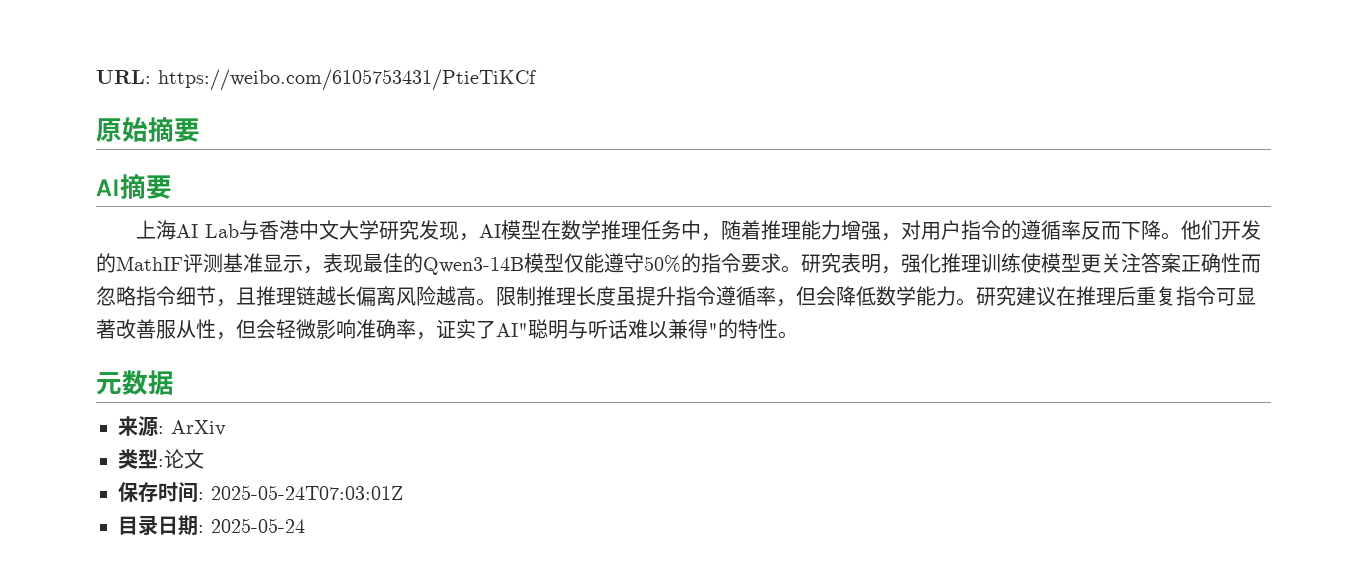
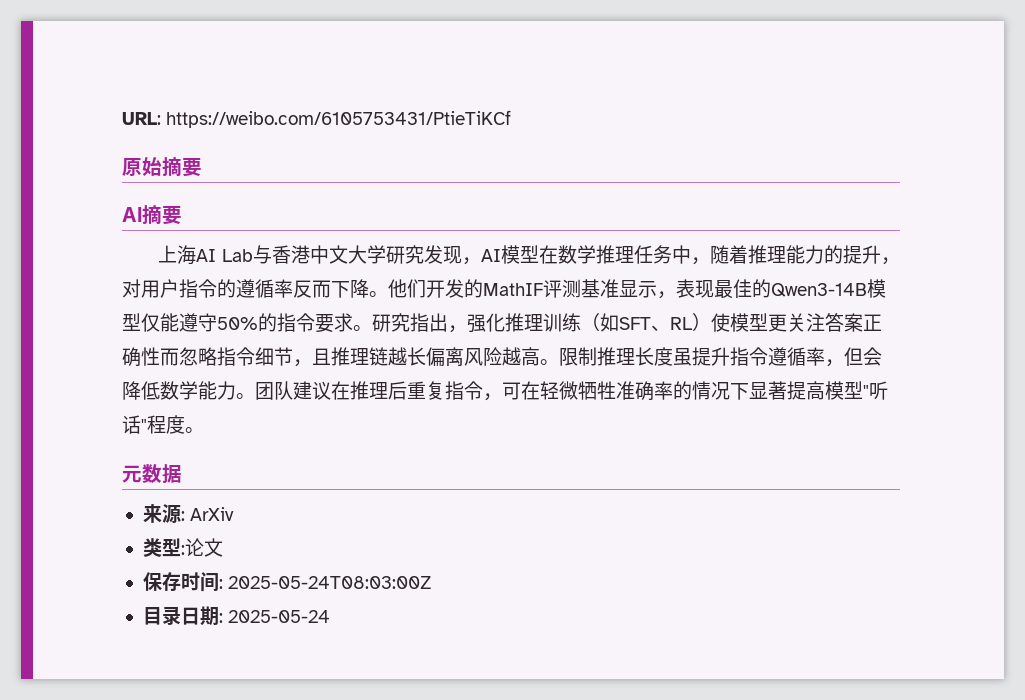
- 上海AI Lab与香港中文大学研究发现，AI模型在数学推理任务中，随着推理能力增强，对用户指令的遵循率反而下降。
+ 上海AI Lab与香港中文大学研究发现，AI模型在数学推理任务中，随着推理能力的提升，对用户指令的遵循率反而下降。
- 研究表明，强化推理训练使模型更关注答案正确性而忽略指令细节，且推理链越长偏离风险越高。
+ 研究指出，强化推理训练（如SFT、RL）使模型更关注答案正确性而忽略指令细节，且推理链越长偏离风险越高。
- 研究建议在推理后重复指令可显著改善服从性，但会轻微影响准确率，证实了AI"聪明与听话难以兼得"的特性。
+ 团队建议在推理后重复指令，可在轻微牺牲准确率的情况下显著提高模型"听话"程度。
- 保存时间: 2025-05-24T07:03:01Z
+ 保存时间: 2025-05-24T08:03:00Z

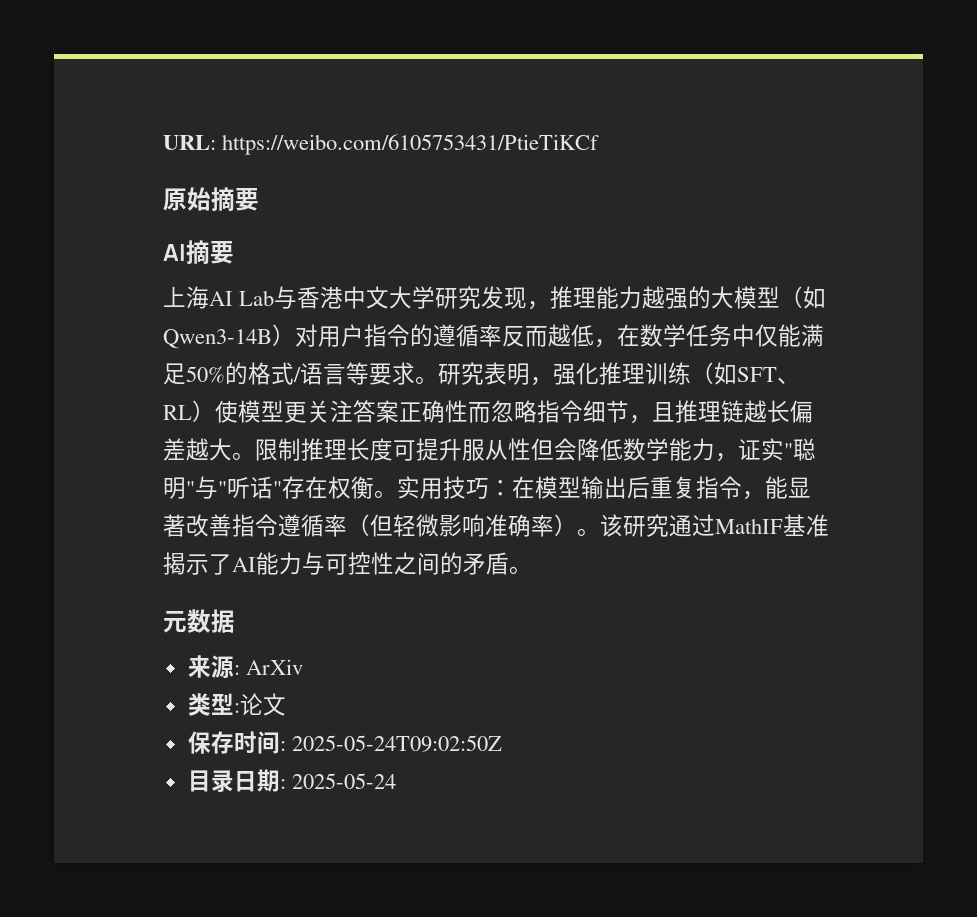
- 上海AI Lab与香港中文大学研究发现，AI模型在数学推理任务中，随着推理能力的提升，对用户指令的遵循率反而下降。他们开发的MathIF评测基准显示，表现最佳的Qwen3-14B模型仅能遵守50%的指令要求。
+ 上海AI Lab与香港中文大学研究发现，推理能力越强的大模型（如Qwen3-14B）对用户指令的遵循率反而越低，在数学任务中仅能满足50%的格式/语言等要求。
- 研究指出，强化推理训练（如SFT、RL）使模型更关注答案正确性而忽略指令细节，且推理链越长偏离风险越高。
+ 研究表明，强化推理训练（如SFT、RL）使模型更关注答案正确性而忽略指令细节，且推理链越长偏差越大。
- 限制推理长度虽提升指令遵循率，但会降低数学能力。团队建议在推理后重复指令，可在轻微牺牲准确率的情况下显著提高模型"听话"程度。
+ 限制推理长度可提升服从性但会降低数学能力，证实"聪明"与"听话"存在权衡。实用技巧：在模型输出后重复指令，能显著改善指令遵循率（但轻微影响准确率）。该研究通过MathIF基准揭示了AI能力与可控性之间的矛盾。
- 保存时间: 2025-05-24T08:03:00Z
+ 保存时间: 2025-05-24T09:02:50Z

